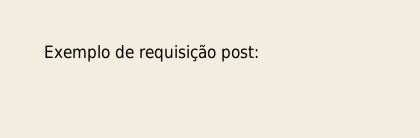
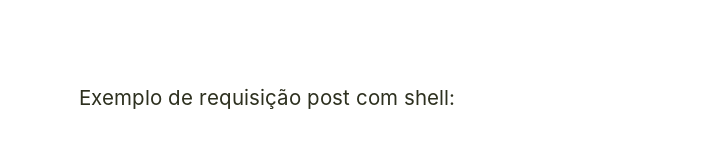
- Exemplo de requisição post:
+ Exemplo de requisição post com shell:

